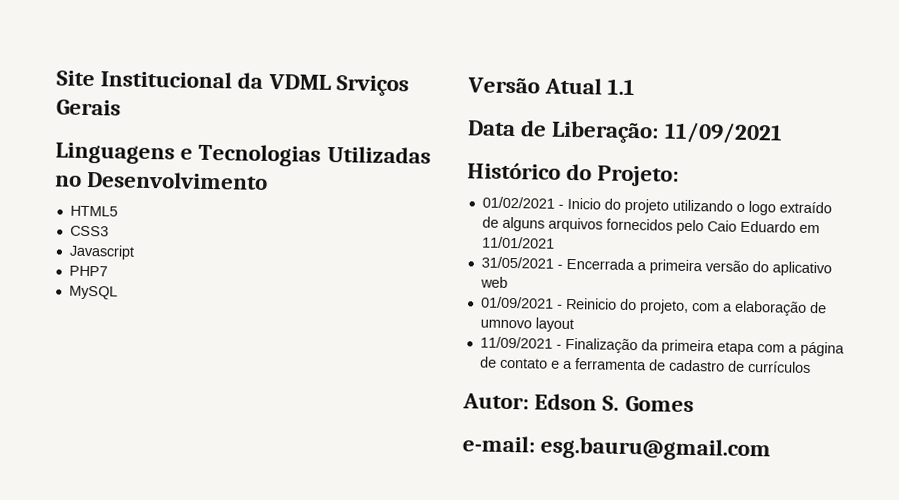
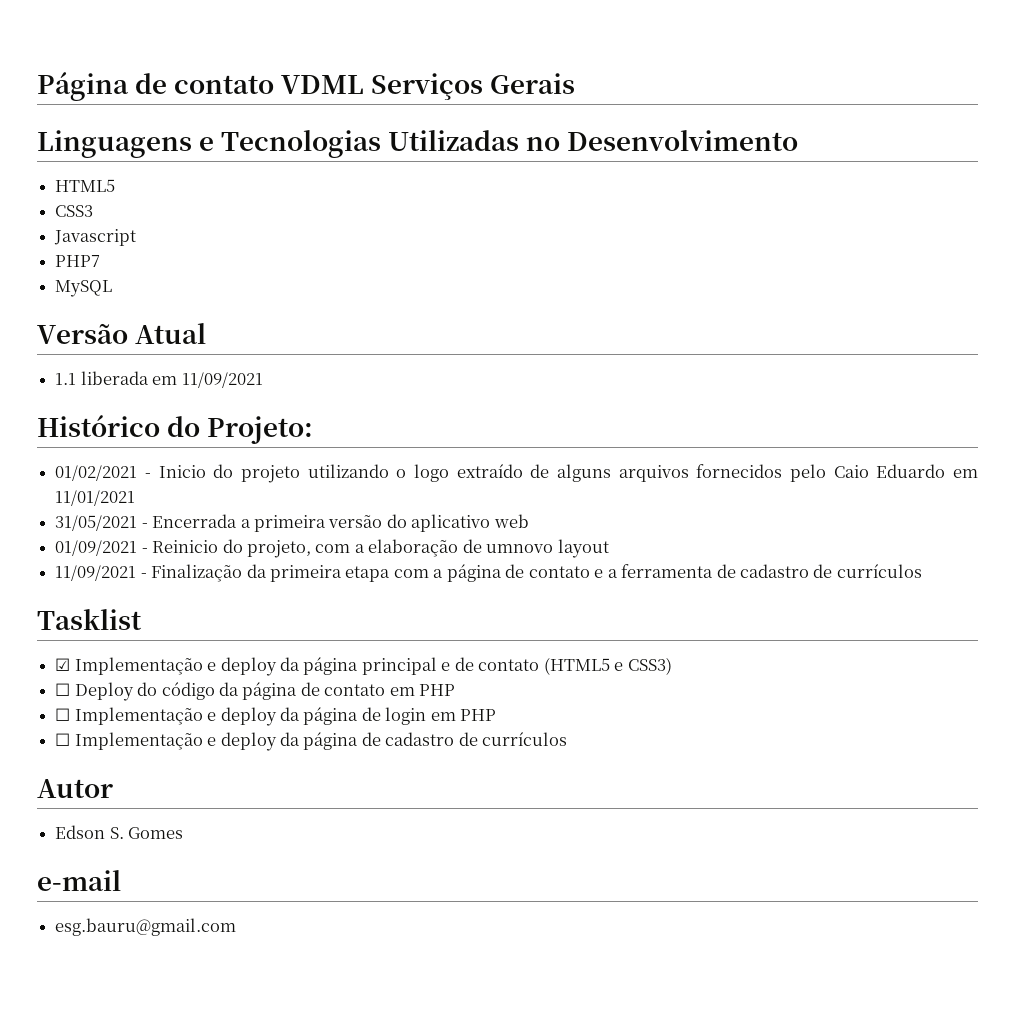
- Site Institucional da VDML Srviços Gerais
+ Página de contato VDML Serviços Gerais
- Versão Atual 1.1
- Data de Liberação: 11/09/2021
+ Versão Atual
+ 1.1 liberada em 11/09/2021
- Autor: Edson S. Gomes
+ Tasklist
+ ☑ Implementação e deploy da página principal e de contato (HTML5 e CSS3)
+ ☐ Deploy do código da página de contato em PHP
+ ☐ Implementação e deploy da página de login em PHP
+ ☐ Implementação e deploy da página de cadastro de currículos
+ Autor
+ Edson S. Gomes
- e-mail: esg.bauru@gmail.com
+ e-mail
+ esg.bauru@gmail.com

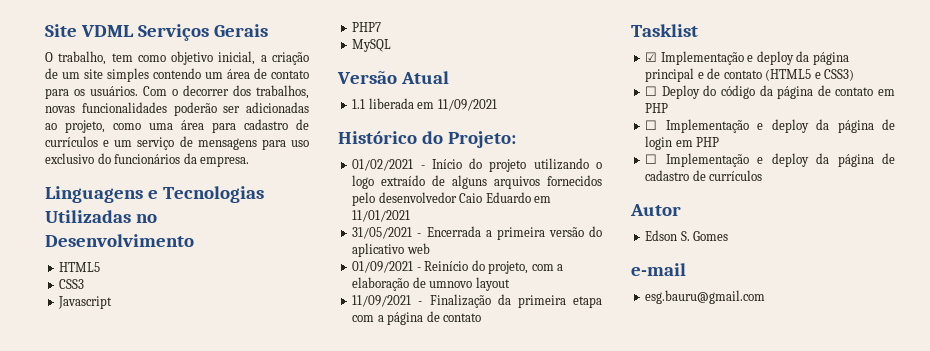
- Página de contato VDML Serviços Gerais
+ Site VDML Serviços Gerais
+ O trabalho, tem como objetivo inicial, a criação de um site simples contendo um área de contato para os usuários. Com o decorrer dos trabalhos, novas funcionalidades poderão ser adicionadas ao projeto, como uma área para cadastro de currículos e um serviço de mensagens para uso exclusivo do funcionários da empresa.
- 01/02/2021 - Inicio do projeto utilizando o logo extraído de alguns arquivos fornecidos pelo Caio Eduardo em 11/01/2021
+ 01/02/2021 - Início do projeto utilizando o logo extraído de alguns arquivos fornecidos pelo desenvolvedor Caio Eduardo em 11/01/2021
- 01/09/2021 - Reinicio do projeto, com a elaboração de umnovo layout
+ 01/09/2021 - Reinício do projeto, com a elaboração de umnovo layout
- 11/09/2021 - Finalização da primeira etapa com a página de contato e a ferramenta de cadastro de currículos
+ 11/09/2021 - Finalização da primeira etapa com a página de contato

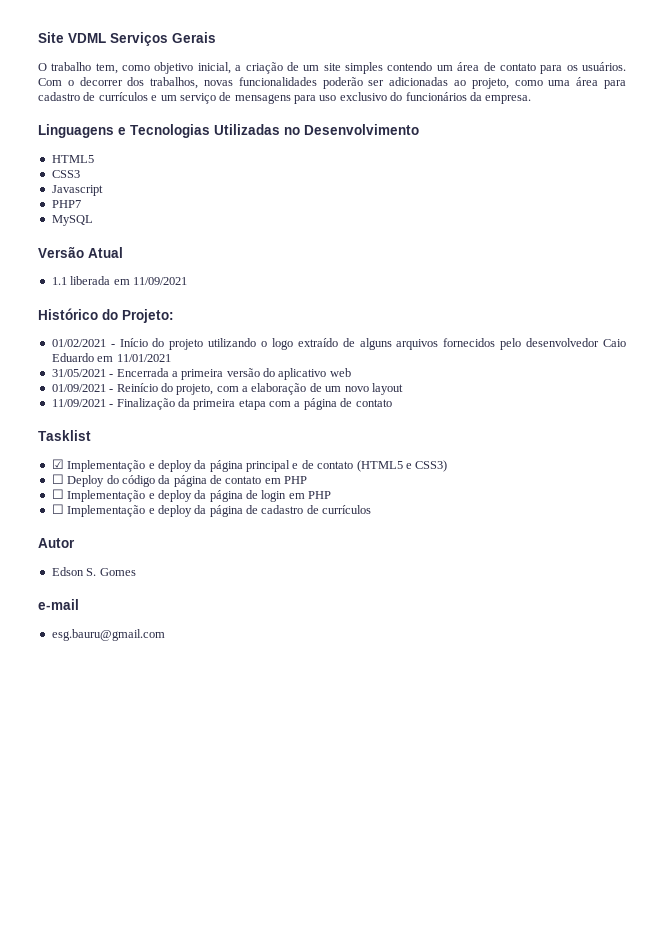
- O trabalho, tem como objetivo inicial, a criação de um site simples contendo um área de contato para os usuários.
+ O trabalho tem, como objetivo inicial, a criação de um site simples contendo um área de contato para os usuários.
- 01/09/2021 - Reinício do projeto, com a elaboração de umnovo layout
+ 01/09/2021 - Reinício do projeto, com a elaboração de um novo layout

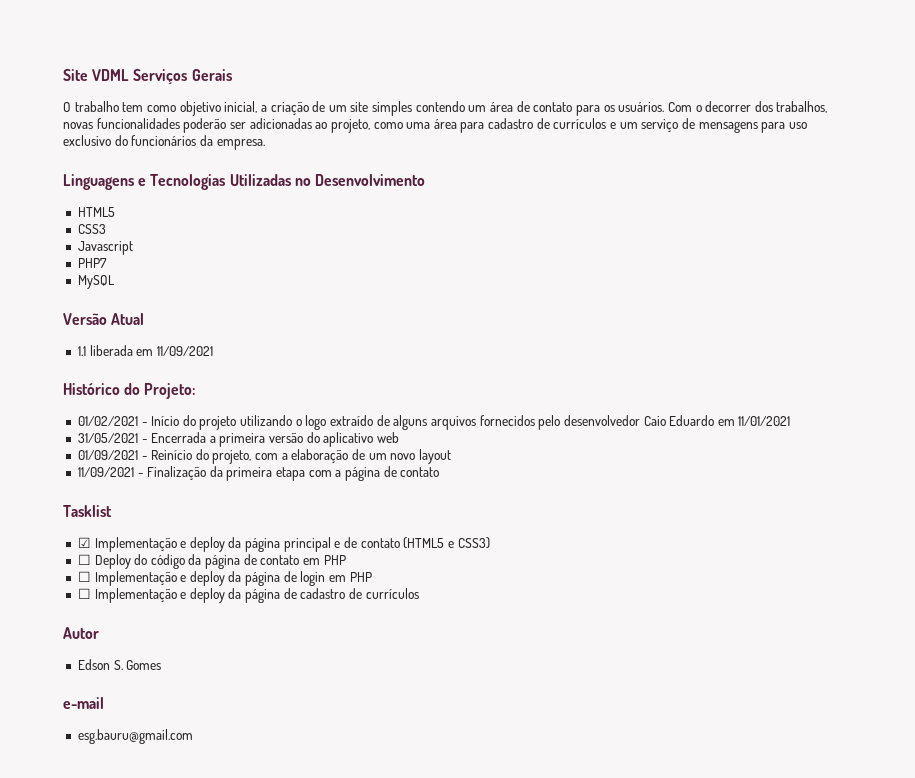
- O trabalho tem, como objetivo inicial, a criação de um site simples contendo um área de contato para os usuários.
+ O trabalho tem como objetivo inicial, a criação de um site simples contendo um área de contato para os usuários.

